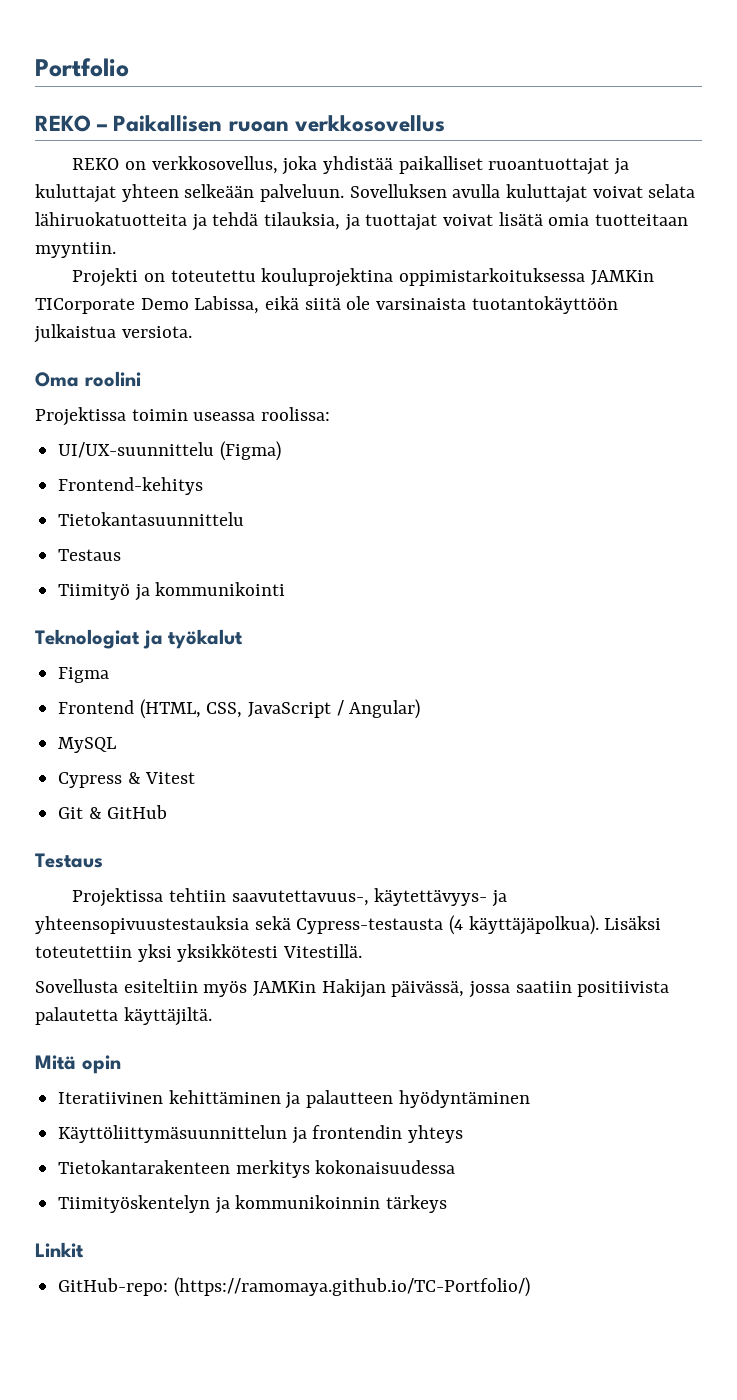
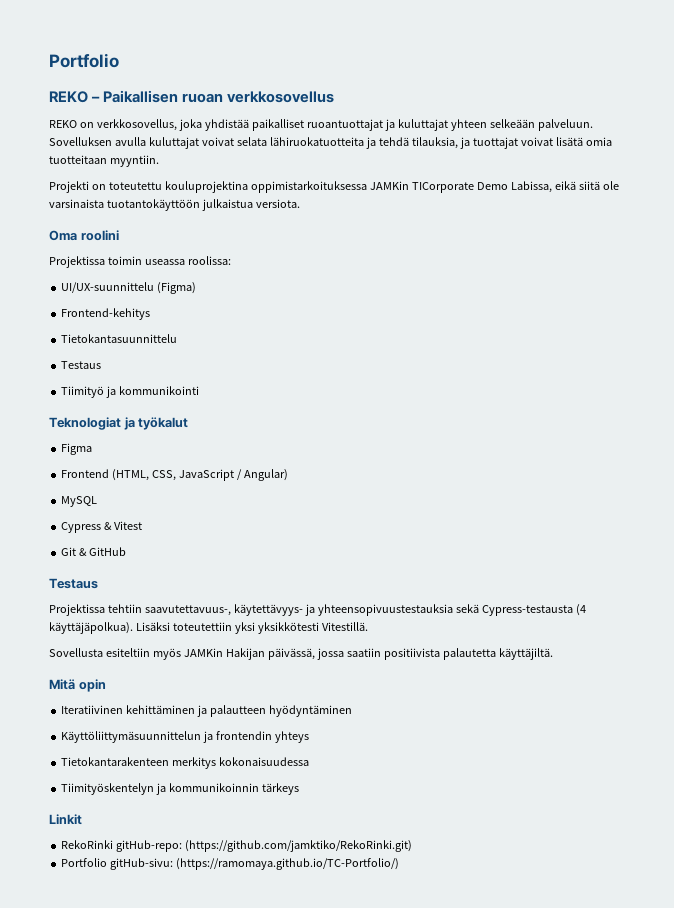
- GitHub-repo: (https://ramomaya.github.io/TC-Portfolio/)
+ RekoRinki gitHub-repo: (https://github.com/jamktiko/RekoRinki.git)
+ Portfolio gitHub-sivu: (https://ramomaya.github.io/TC-Portfolio/)

